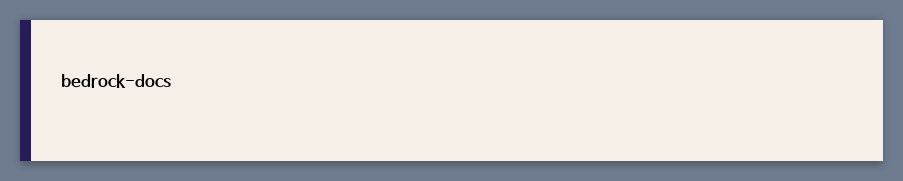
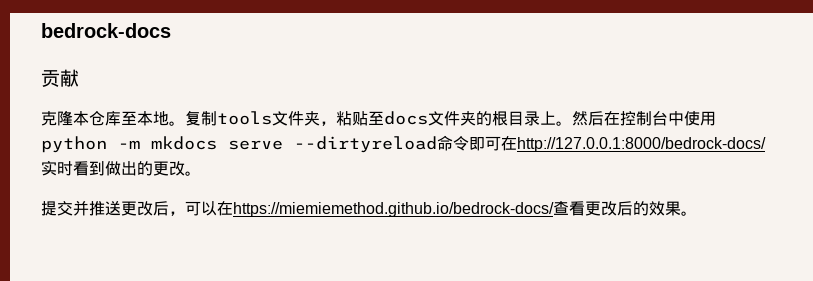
+ 贡献
+ 克隆本仓库至本地。复制tools文件夹，粘贴至docs文件夹的根目录上。然后在控制台中使用python -m mkdocs serve --dirtyreload命令即可在http://127.0.0.1:8000/bedrock-docs/实时看到做出的更改。
+ 提交并推送更改后，可以在https://miemiemethod.github.io/bedrock-docs/查看更改后的效果。

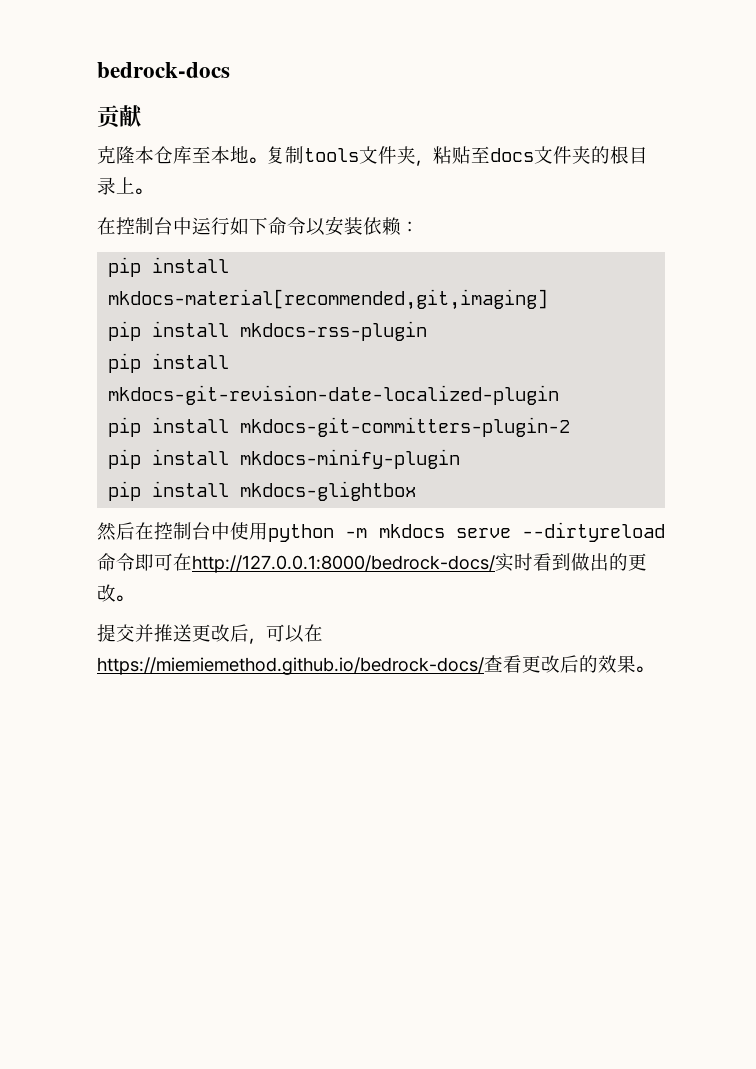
- 复制tools文件夹，粘贴至docs文件夹的根目录上。然后在控制台中使用python -m mkdocs serve --dirtyreload命令即可在http://127.0.0.1:8000/bedrock-docs/实时看到做出的更改。
+ 复制tools文件夹，粘贴至docs文件夹的根目录上。
+ 在控制台中运行如下命令以安装依赖：
+ pip install mkdocs-material[recommended,git,imaging]
+ pip install mkdocs-rss-plugin
+ pip install mkdocs-git-revision-date-localized-plugin
+ pip install mkdocs-git-committers-plugin-2
+ pip install mkdocs-minify-plugin
+ pip install mkdocs-glightbox
+ 然后在控制台中使用python -m mkdocs serve --dirtyreload命令即可在http://127.0.0.1:8000/bedrock-docs/实时看到做出的更改。

